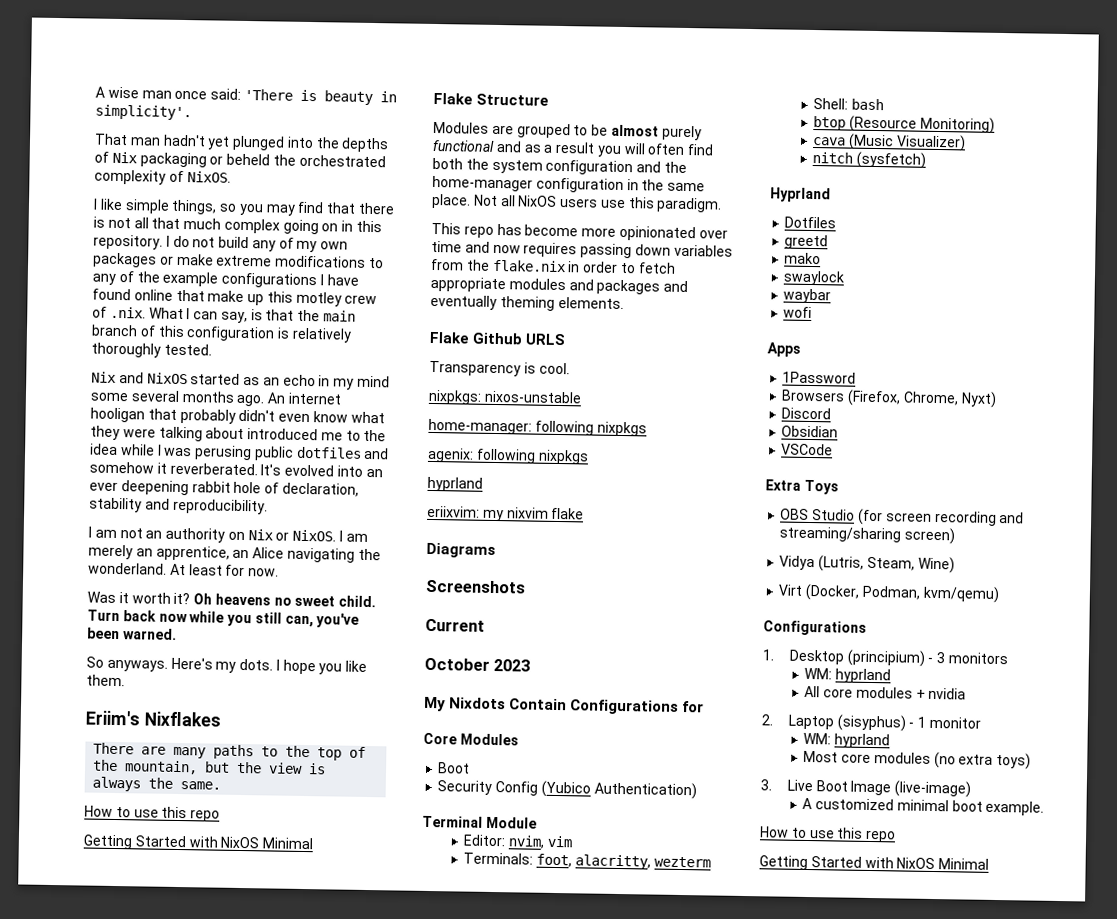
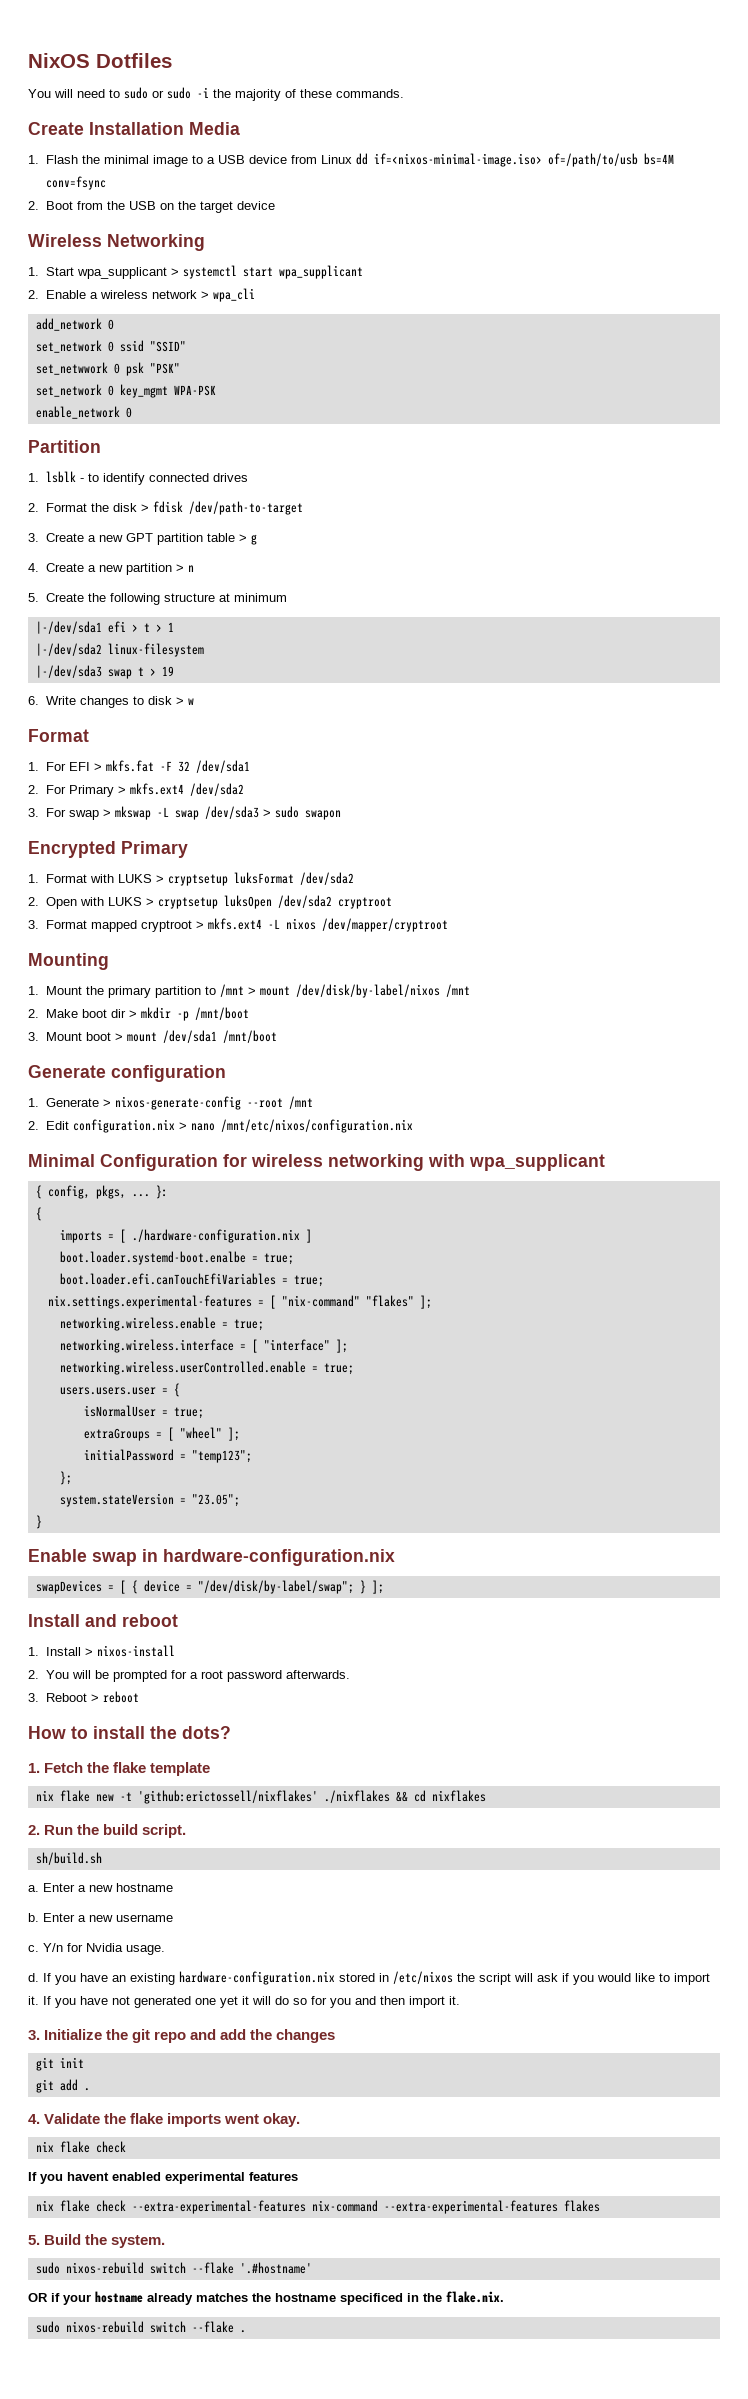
- A wise man once said: 'There is beauty in simplicity'.
- That man hadn't yet plunged into the depths of Nix packaging or beheld the orchestrated complexity of NixOS.
- I like simple things, so you may find that there is not all that much complex going on in this repository. I do not build any of my own packages or make extreme modifications to any of the example configurations I have found online that make up this motley crew of .nix. What I can say, is that the main branch of this configuration is relatively thoroughly tested.
- Nix and NixOS started as an echo in my mind some several months ago. An internet hooligan that probably didn't even know what they were talking about introduced me to the idea while I was perusing public dotfiles and somehow it reverberated. It's evolved into an ever deepening rabbit hole of declaration, stability and reproducibility.
- I am not an authority on Nix or NixOS. I am merely an apprentice, an Alice navigating the wonderland. At least for now.
- Was it worth it? Oh heavens no sweet child. Turn back now while you still can, you've been warned.
- So anyways. Here's my dots. I hope you like them.
- Eriim's Nixflakes
- There are many paths to the top of the mountain, but the view is always the same.
- How to use this repo
- Getting Started with NixOS Minimal
- Flake Structure
- Modules are grouped to be almost purely functional and as a result you will often find both the system configuration and the home-manager configuration in the same place. Not all NixOS users use this paradigm.
- This repo has become more opinionated over time and now requires passing down variables from the flake.nix in order to fetch appropriate modules and packages and eventually theming elements.
- Flake Github URLS
- Transparency is cool.
- nixpkgs: nixos-unstable
- home-manager: following nixpkgs
- agenix: following nixpkgs
- hyprland
- eriixvim: my nixvim flake
- Diagrams
- Screenshots
- Current
- October 2023
- My Nixdots Contain Configurations for
- Core Modules
- Boot
- Security Config (Yubico Authentication)
- Terminal Module
- Editor: nvim, vim
- Terminals: foot, alacritty, wezterm
- Shell: bash
- btop (Resource Monitoring)
- cava (Music Visualizer)
- nitch (sysfetch)
- Hyprland
- Dotfiles
- greetd
- mako
- swaylock
- waybar
- wofi
- Apps
- 1Password
- Browsers (Firefox, Chrome, Nyxt)
- Discord
- Obsidian
- VSCode
- Extra Toys
- OBS Studio (for screen recording and streaming/sharing screen)
- Vidya (Lutris, Steam, Wine)
- Virt (Docker, Podman, kvm/qemu)
- Configurations
- 1. Desktop (principium) - 3 monitors
- WM: hyprland
- All core modules + nvidia
- 2. Laptop (sisyphus) - 1 monitor
- WM: hyprland
- Most core modules (no extra toys)
- 3. Live Boot Image (live-image)
- A customized minimal boot example.
- How to use this repo
- Getting Started with NixOS Minimal
+ NixOS Dotfiles
+ You will need to sudo or sudo -i the majority of these commands.
+ Create Installation Media
+ 1. Flash the minimal image to a USB device from Linux dd if=<nixos-minimal-image.iso> of=/path/to/usb bs=4M conv=fsync
+ 2. Boot from the USB on the target device
+ Wireless Networking
+ 1. Start wpa_supplicant > systemctl start wpa_supplicant
+ 2. Enable a wireless network > wpa_cli
+ add_network 0
+ set_network 0 ssid "SSID"
+ set_netwwork 0 psk "PSK"
+ set_network 0 key_mgmt WPA-PSK
+ enable_network 0
+ Partition
+ 1. lsblk - to identify connected drives
+ 2. Format the disk > fdisk /dev/path-to-target
+ 3. Create a new GPT partition table > g
+ 4. Create a new partition > n
+ 5. Create the following structure at minimum
+ |-/dev/sda1 efi > t > 1
+ |-/dev/sda2 linux-filesystem
+ |-/dev/sda3 swap t > 19
+ 6. Write changes to disk > w
+ Format
+ 1. For EFI > mkfs.fat -F 32 /dev/sda1
+ 2. For Primary > mkfs.ext4 /dev/sda2
+ 3. For swap > mkswap -L swap /dev/sda3 > sudo swapon
+ Encrypted Primary
+ 1. Format with LUKS > cryptsetup luksFormat /dev/sda2
+ 2. Open with LUKS > cryptsetup luksOpen /dev/sda2 cryptroot
+ 3. Format mapped cryptroot > mkfs.ext4 -L nixos /dev/mapper/cryptroot
+ Mounting
+ 1. Mount the primary partition to /mnt > mount /dev/disk/by-label/nixos /mnt
+ 2. Make boot dir > mkdir -p /mnt/boot
+ 3. Mount boot > mount /dev/sda1 /mnt/boot
+ Generate configuration
+ 1. Generate > nixos-generate-config --root /mnt
+ 2. Edit configuration.nix > nano /mnt/etc/nixos/configuration.nix
+ Minimal Configuration for wireless networking with wpa_supplicant
+ { config, pkgs, ... }:
+ {
+ imports = [ ./hardware-configuration.nix ]
+ boot.loader.systemd-boot.enalbe = true;
+ boot.loader.efi.canTouchEfiVariables = true;
+ nix.settings.experimental-features = [ "nix-command" "flakes" ];
+ networking.wireless.enable = true;
+ networking.wireless.interface = [ "interface" ];
+ networking.wireless.userControlled.enable = true;
+ users.users.user = {
+ isNormalUser = true;
+ extraGroups = [ "wheel" ];
+ initialPassword = "temp123";
+ };
+ system.stateVersion = "23.05";
+ }
+ Enable swap in hardware-configuration.nix
+ swapDevices = [ { device = "/dev/disk/by-label/swap"; } ];
+ Install and reboot
+ 1. Install > nixos-install
+ 2. You will be prompted for a root password afterwards.
+ 3. Reboot > reboot
+ How to install the dots?
+ 1. Fetch the flake template
+ nix flake new -t 'github:erictossell/nixflakes' ./nixflakes && cd nixflakes
+ 2. Run the build script.
+ sh/build.sh
+ a. Enter a new hostname
+ b. Enter a new username
+ c. Y/n for Nvidia usage.
+ d. If you have an existing hardware-configuration.nix stored in /etc/nixos the script will ask if you would like to import it. If you have not generated one yet it will do so for you and then import it.
+ 3. Initialize the git repo and add the changes
+ git init
+ git add .
+ 4. Validate the flake imports went okay.
+ nix flake check
+ If you havent enabled experimental features
+ nix flake check --extra-experimental-features nix-command --extra-experimental-features flakes
+ 5. Build the system.
+ sudo nixos-rebuild switch --flake '.#hostname'
+ OR if your hostname already matches the hostname specificed in the flake.nix.
+ sudo nixos-rebuild switch --flake .

